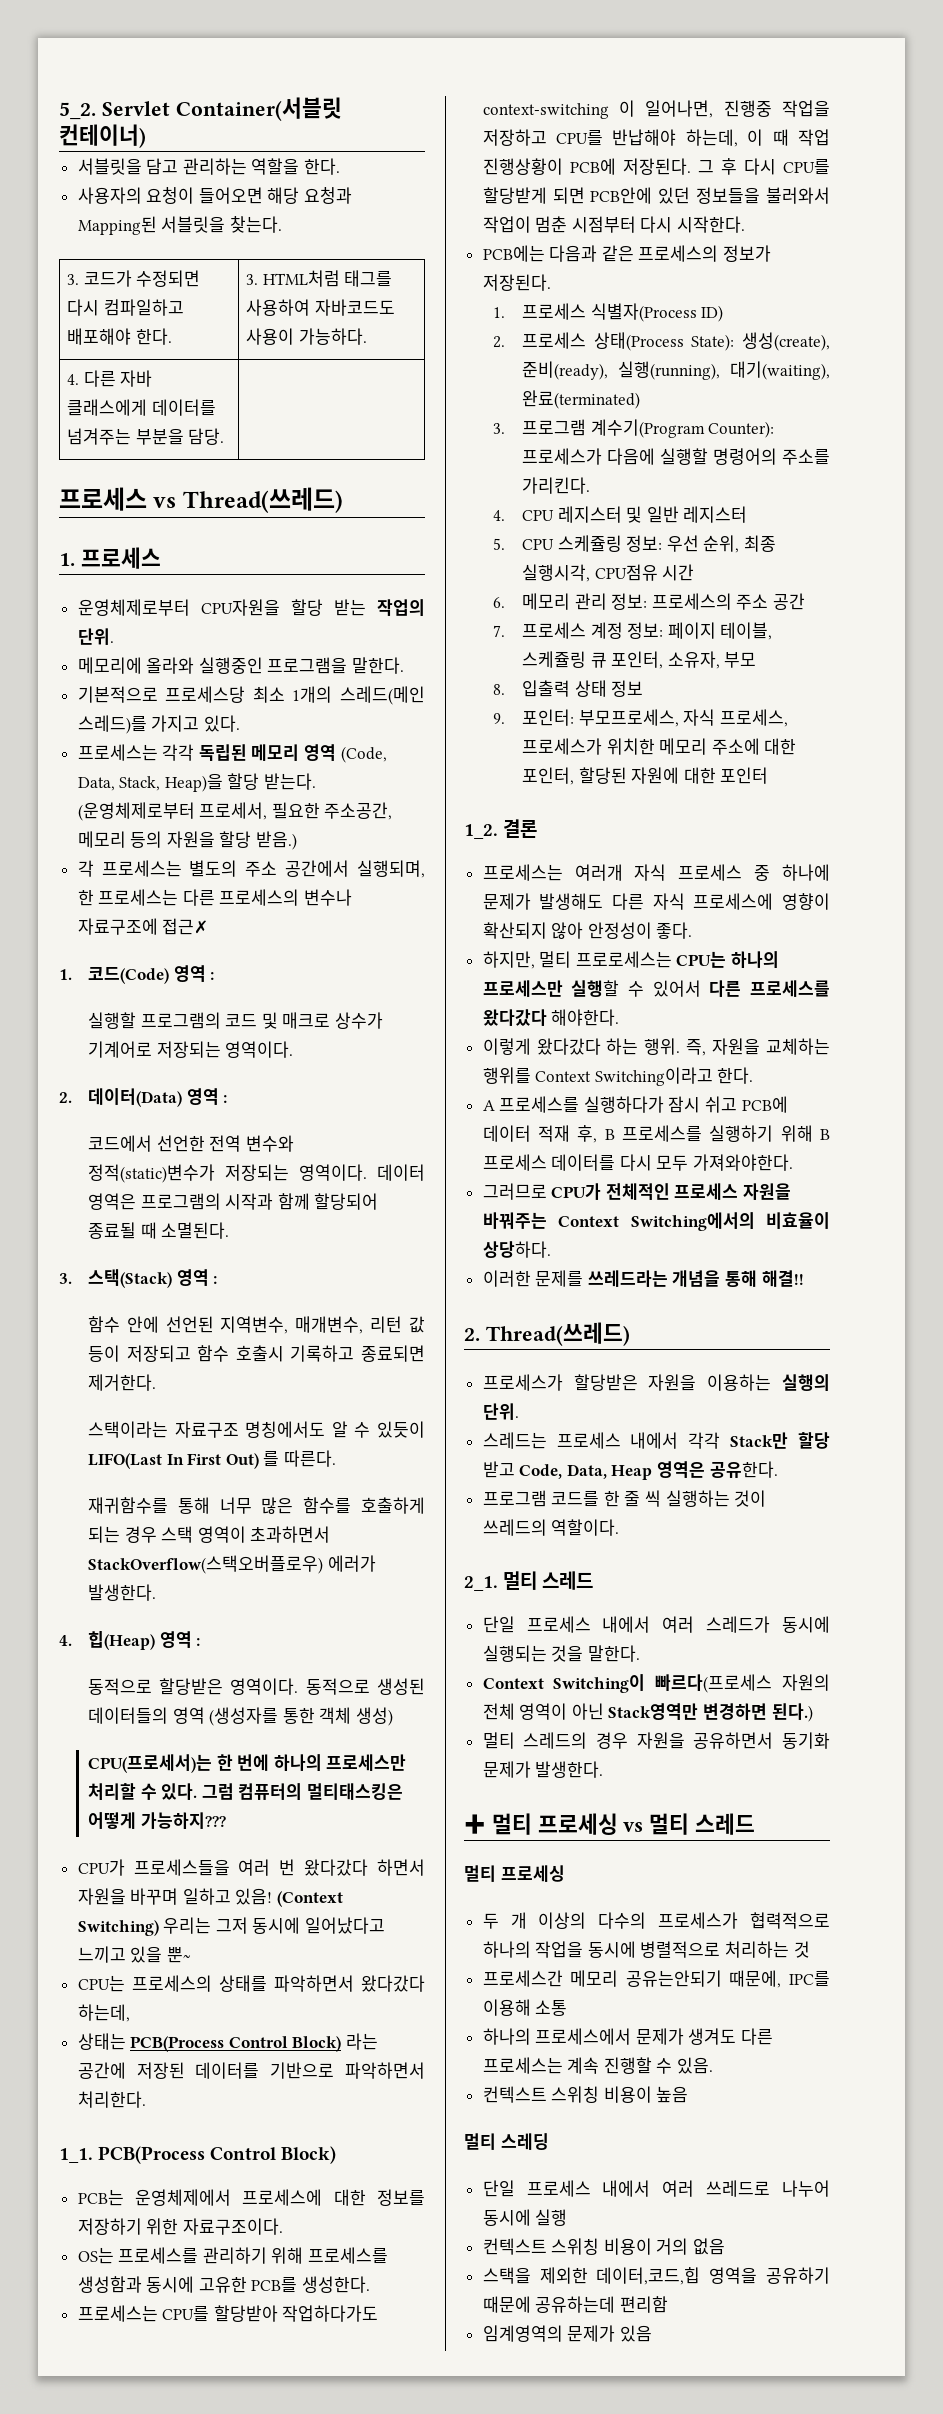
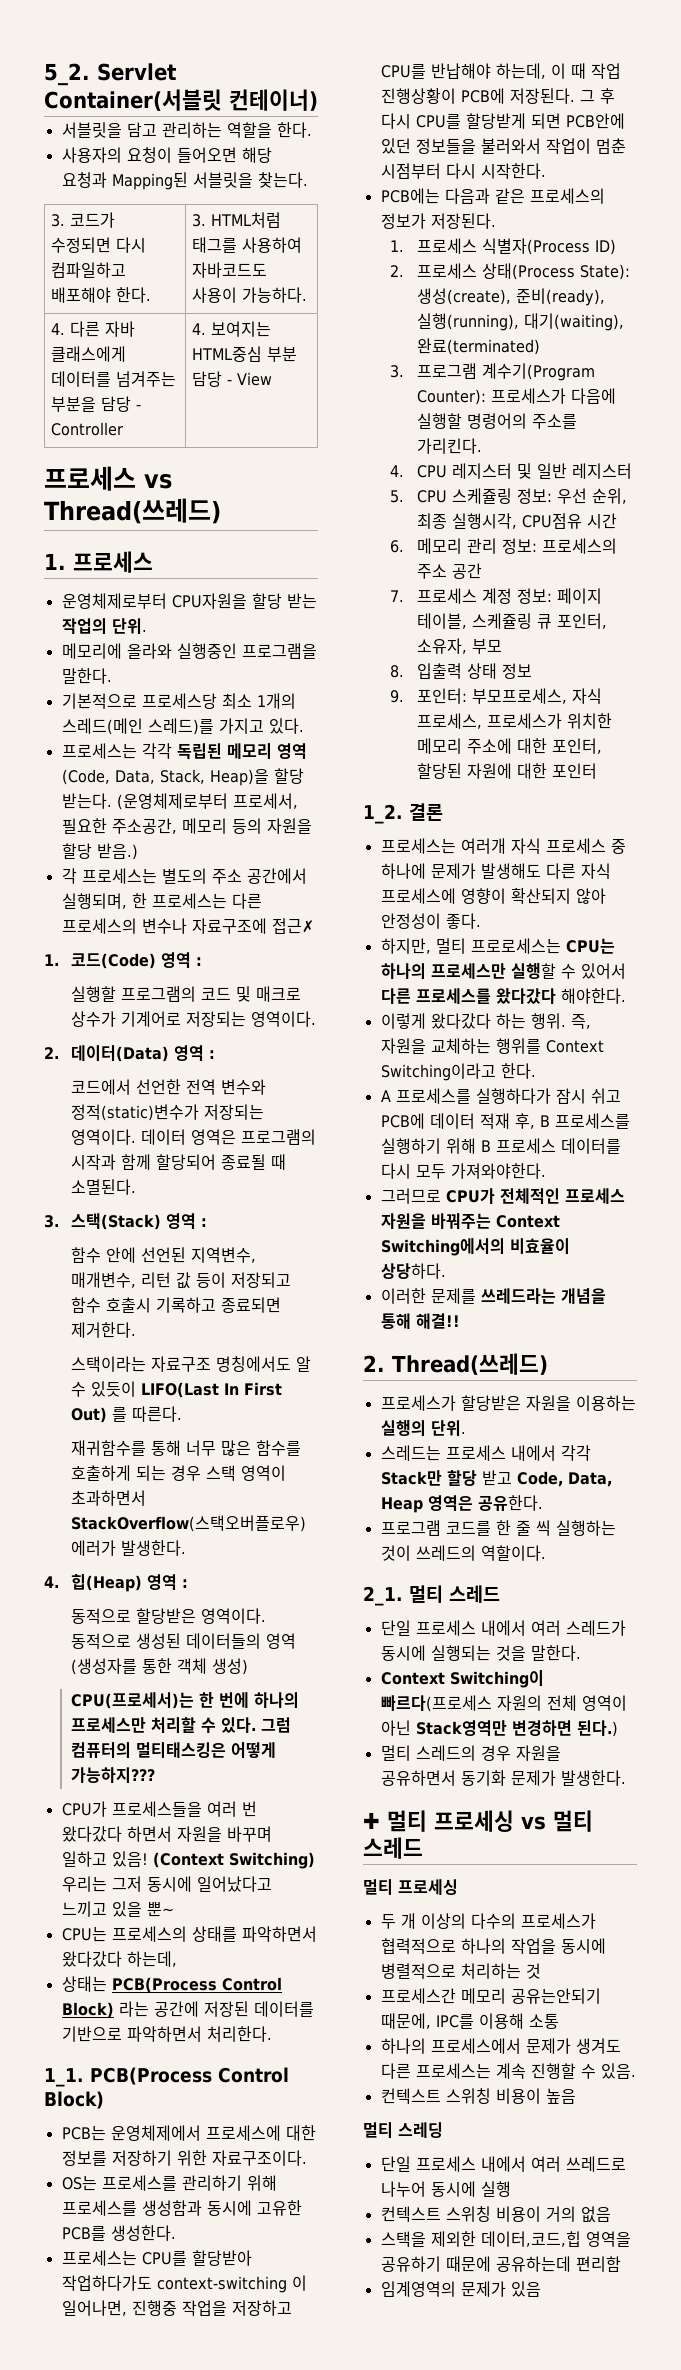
- 4. 다른 자바 클래스에게 데이터를 넘겨주는 부분을 담당. |
+ 4. 다른 자바 클래스에게 데이터를 넘겨주는 부분을 담당 - Controller | 4. 보여지는 HTML중심 부분 담당 - View

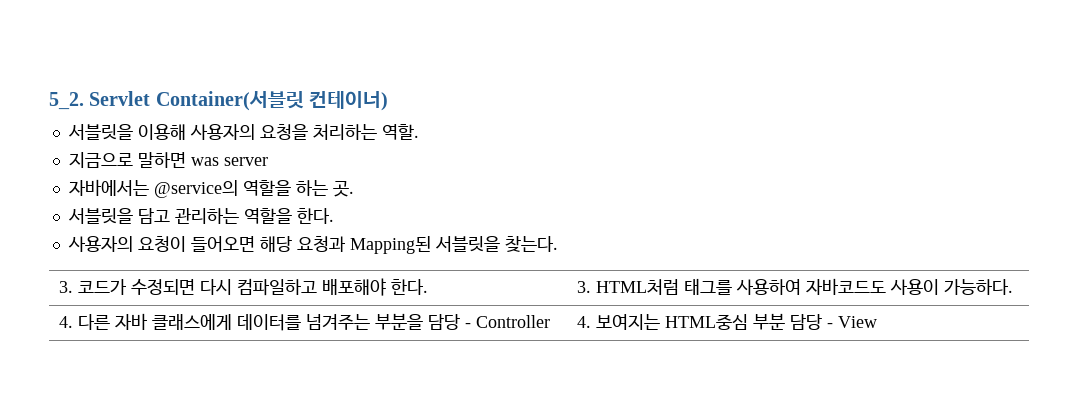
+ 서블릿을 이용해 사용자의 요청을 처리하는 역할.
+ 지금으로 말하면 was server
+ 자바에서는 @service의 역할을 하는 곳.
- 프로세스 vs Thread(쓰레드)
- 1. 프로세스
- 운영체제로부터 CPU자원을 할당 받는 작업의 단위.
- 메모리에 올라와 실행중인 프로그램을 말한다.
- 기본적으로 프로세스당 최소 1개의 스레드(메인 스레드)를 가지고 있다.
- 프로세스는 각각 독립된 메모리 영역 (Code, Data, Stack, Heap)을 할당 받는다. (운영체제로부터 프로세서, 필요한 주소공간, 메모리 등의 자원을 할당 받음.)
- 각 프로세스는 별도의 주소 공간에서 실행되며, 한 프로세스는 다른 프로세스의 변수나 자료구조에 접근✗
- 1. 코드(Code) 영역 :
- 실행할 프로그램의 코드 및 매크로 상수가 기계어로 저장되는 영역이다.
- 2. 데이터(Data) 영역 :
- 코드에서 선언한 전역 변수와 정적(static)변수가 저장되는 영역이다. 데이터 영역은 프로그램의 시작과 함께 할당되어 종료될 때 소멸된다.
- 3. 스택(Stack) 영역 :
- 함수 안에 선언된 지역변수, 매개변수, 리턴 값 등이 저장되고 함수 호출시 기록하고 종료되면 제거한다.
- 스택이라는 자료구조 명칭에서도 알 수 있듯이 LIFO(Last In First Out) 를 따른다.
- 재귀함수를 통해 너무 많은 함수를 호출하게 되는 경우 스택 영역이 초과하면서 StackOverflow(스택오버플로우) 에러가 발생한다.
- 4. 힙(Heap) 영역 :
- 동적으로 할당받은 영역이다. 동적으로 생성된 데이터들의 영역 (생성자를 통한 객체 생성)
- CPU(프로세서)는 한 번에 하나의 프로세스만 처리할 수 있다. 그럼 컴퓨터의 멀티태스킹은 어떻게 가능하지???
- CPU가 프로세스들을 여러 번 왔다갔다 하면서 자원을 바꾸며 일하고 있음! (Context Switching) 우리는 그저 동시에 일어났다고 느끼고 있을 뿐~
- CPU는 프로세스의 상태를 파악하면서 왔다갔다 하는데,
- 상태는 PCB(Process Control Block) 라는 공간에 저장된 데이터를 기반으로 파악하면서 처리한다.
- 1_1. PCB(Process Control Block)
- PCB는 운영체제에서 프로세스에 대한 정보를 저장하기 위한 자료구조이다.
- OS는 프로세스를 관리하기 위해 프로세스를 생성함과 동시에 고유한 PCB를 생성한다.
- 프로세스는 CPU를 할당받아 작업하다가도 context-switching 이 일어나면, 진행중 작업을 저장하고 CPU를 반납해야 하는데, 이 때 작업 진행상황이 PCB에 저장된다. 그 후 다시 CPU를 할당받게 되면 PCB안에 있던 정보들을 불러와서 작업이 멈춘 시점부터 다시 시작한다.
- PCB에는 다음과 같은 프로세스의 정보가 저장된다.
- 1. 프로세스 식별자(Process ID)
- 2. 프로세스 상태(Process State): 생성(create), 준비(ready), 실행(running), 대기(waiting), 완료(terminated)
- 3. 프로그램 계수기(Program Counter): 프로세스가 다음에 실행할 명령어의 주소를 가리킨다.
- 4. CPU 레지스터 및 일반 레지스터
- 5. CPU 스케쥴링 정보: 우선 순위, 최종 실행시각, CPU점유 시간
- 6. 메모리 관리 정보: 프로세스의 주소 공간
- 7. 프로세스 계정 정보: 페이지 테이블, 스케쥴링 큐 포인터, 소유자, 부모
- 8. 입출력 상태 정보
- 9. 포인터: 부모프로세스, 자식 프로세스, 프로세스가 위치한 메모리 주소에 대한 포인터, 할당된 자원에 대한 포인터
- 1_2. 결론
- 프로세스는 여러개 자식 프로세스 중 하나에 문제가 발생해도 다른 자식 프로세스에 영향이 확산되지 않아 안정성이 좋다.
- 하지만, 멀티 프로로세스는 CPU는 하나의 프로세스만 실행할 수 있어서 다른 프로세스를 왔다갔다 해야한다.
- 이렇게 왔다갔다 하는 행위. 즉, 자원을 교체하는 행위를 Context Switching이라고 한다.
- A 프로세스를 실행하다가 잠시 쉬고 PCB에 데이터 적재 후, B 프로세스를 실행하기 위해 B 프로세스 데이터를 다시 모두 가져와야한다.
- 그러므로 CPU가 전체적인 프로세스 자원을 바꿔주는 Context Switching에서의 비효율이 상당하다.
- 이러한 문제를 쓰레드라는 개념을 통해 해결!!
- 2. Thread(쓰레드)
- 프로세스가 할당받은 자원을 이용하는 실행의 단위.
- 스레드는 프로세스 내에서 각각 Stack만 할당 받고 Code, Data, Heap 영역은 공유한다.
- 프로그램 코드를 한 줄 씩 실행하는 것이 쓰레드의 역할이다.
- 2_1. 멀티 스레드
- 단일 프로세스 내에서 여러 스레드가 동시에 실행되는 것을 말한다.
- Context Switching이 빠르다(프로세스 자원의 전체 영역이 아닌 Stack영역만 변경하면 된다.)
- 멀티 스레드의 경우 자원을 공유하면서 동기화 문제가 발생한다.
- ✚ 멀티 프로세싱 vs 멀티 스레드
- 멀티 프로세싱
- 두 개 이상의 다수의 프로세스가 협력적으로 하나의 작업을 동시에 병렬적으로 처리하는 것
- 프로세스간 메모리 공유는안되기 때문에, IPC를 이용해 소통
- 하나의 프로세스에서 문제가 생겨도 다른 프로세스는 계속 진행할 수 있음.
- 컨텍스트 스위칭 비용이 높음
- 멀티 스레딩
- 단일 프로세스 내에서 여러 쓰레드로 나누어 동시에 실행
- 컨텍스트 스위칭 비용이 거의 없음
- 스택을 제외한 데이터,코드,힙 영역을 공유하기 때문에 공유하는데 편리함
- 임계영역의 문제가 있음

